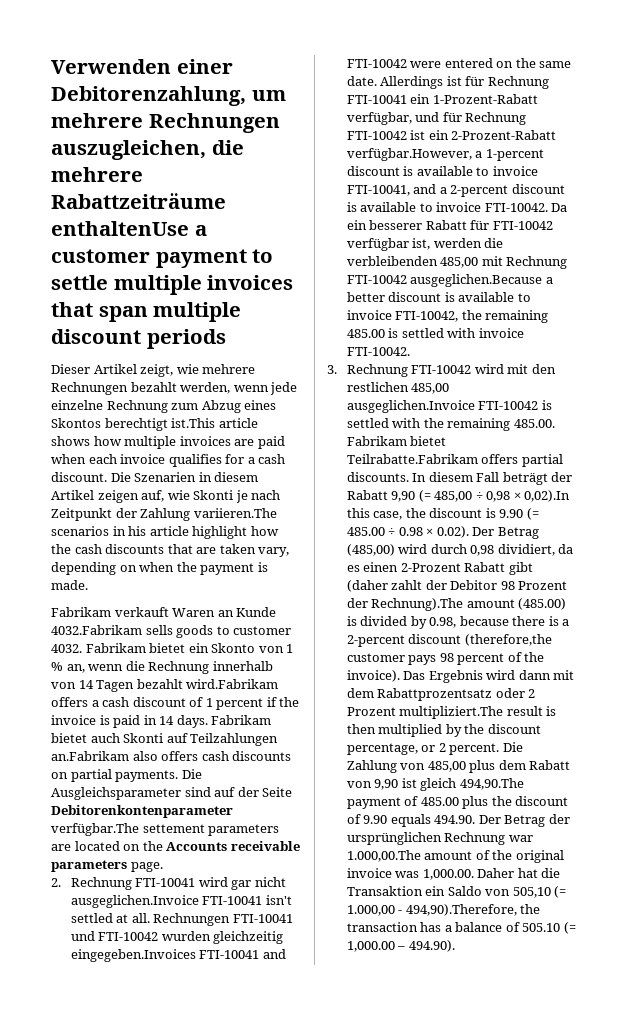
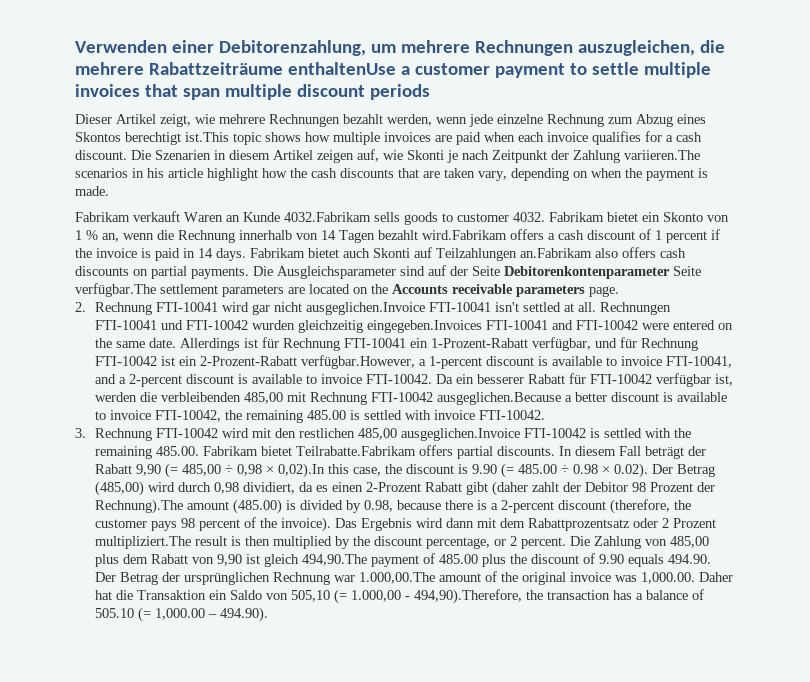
- Dieser Artikel zeigt, wie mehrere Rechnungen bezahlt werden, wenn jede einzelne Rechnung zum Abzug eines Skontos berechtigt ist.This article shows how multiple invoices are paid when each invoice qualifies for a cash discount.
+ Dieser Artikel zeigt, wie mehrere Rechnungen bezahlt werden, wenn jede einzelne Rechnung zum Abzug eines Skontos berechtigt ist.This topic shows how multiple invoices are paid when each invoice qualifies for a cash discount.
- Die Ausgleichsparameter sind auf der Seite Debitorenkontenparameter verfügbar.The settement parameters are located on the Accounts receivable parameters page.
+ Die Ausgleichsparameter sind auf der Seite Debitorenkontenparameter Seite verfügbar.The settlement parameters are located on the Accounts receivable parameters page.
- In diesem Fall beträgt der Rabatt 9,90 (= 485,00 ÷ 0,98 × 0,02).In this case, the discount is 9.90 (= 485.00 ÷ 0.98 × 0.02). Der Betrag (485,00) wird durch 0,98 dividiert, da es einen 2-Prozent Rabatt gibt (daher zahlt der Debitor 98 Prozent der Rechnung).The amount (485.00) is divided by 0.98, because there is a 2-percent discount (therefore,the customer pays 98 percent of the invoice).
+ In diesem Fall beträgt der Rabatt 9,90 (= 485,00 ÷ 0,98 × 0,02).In this case, the discount is 9.90 (= 485.00 ÷ 0.98 × 0.02). Der Betrag (485,00) wird durch 0,98 dividiert, da es einen 2-Prozent Rabatt gibt (daher zahlt der Debitor 98 Prozent der Rechnung).The amount (485.00) is divided by 0.98, because there is a 2-percent discount (therefore, the customer pays 98 percent of the invoice).

